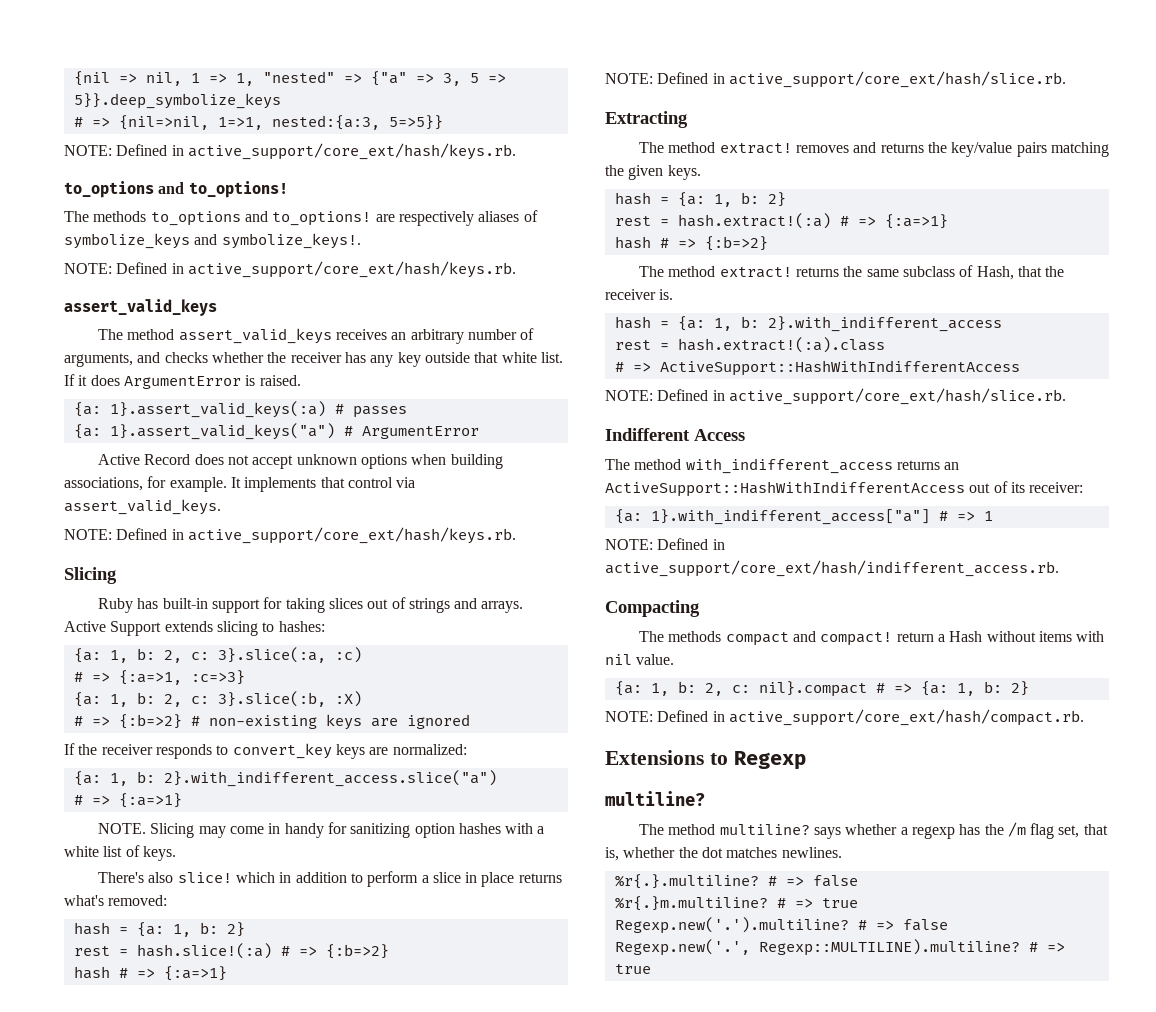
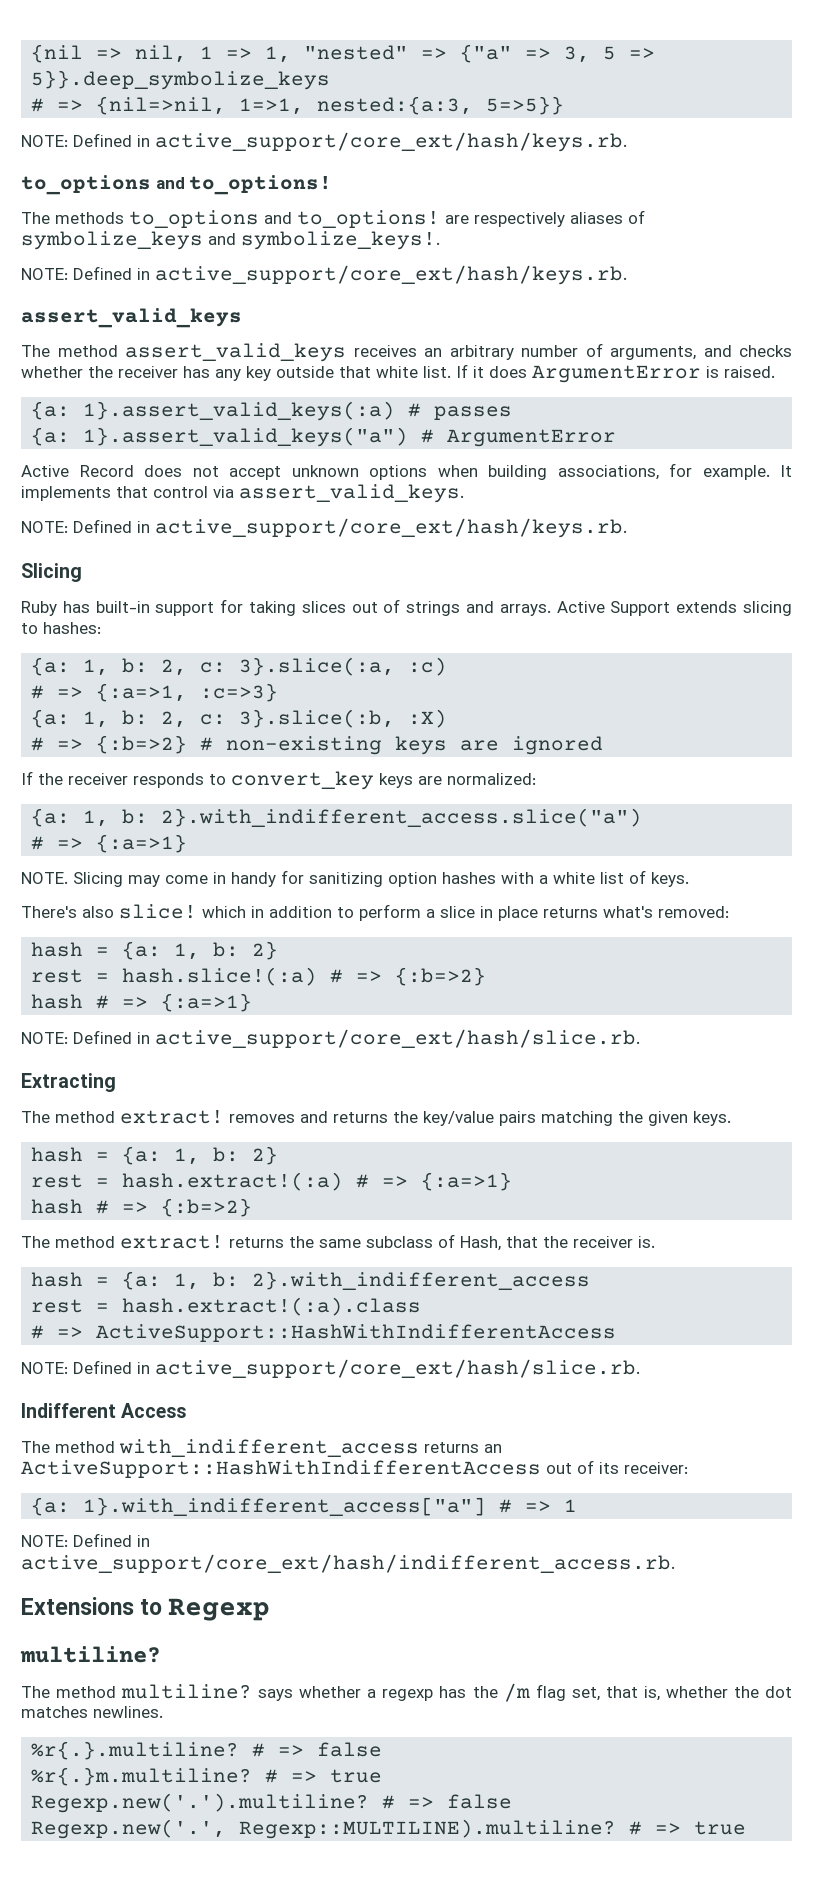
- Compacting
- The methods compact and compact! return a Hash without items with nil value.
- {a: 1, b: 2, c: nil}.compact # => {a: 1, b: 2}
- NOTE: Defined in active_support/core_ext/hash/compact.rb.

